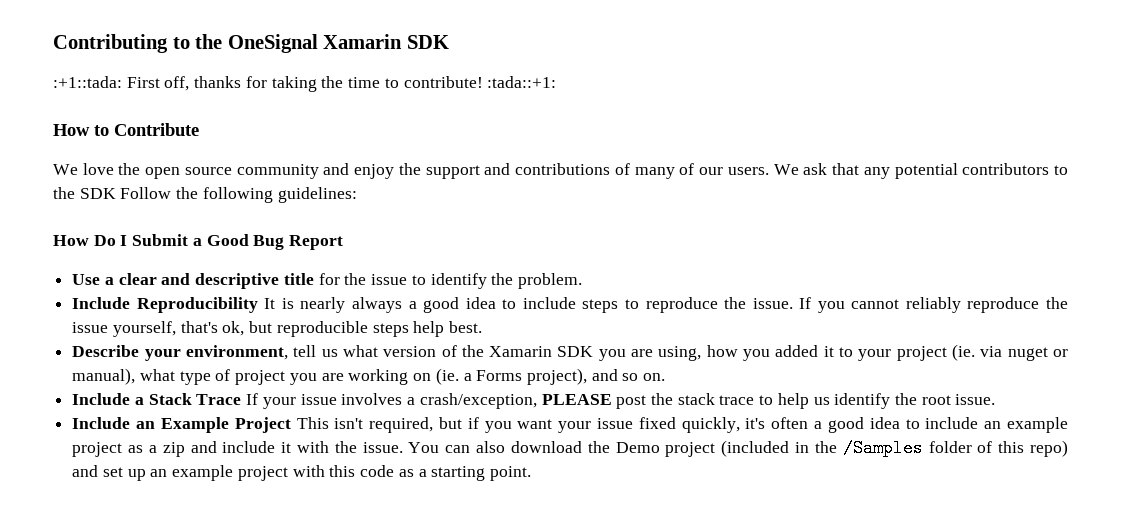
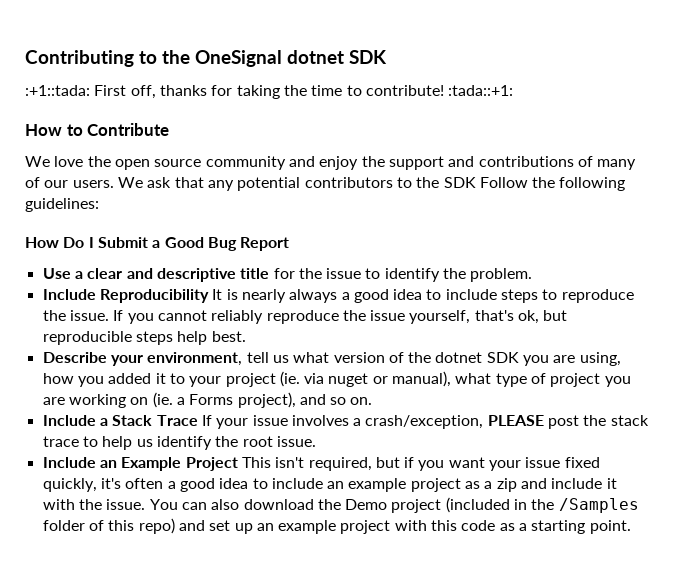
- Contributing to the OneSignal Xamarin SDK
+ Contributing to the OneSignal dotnet SDK
- Describe your environment, tell us what version of the Xamarin SDK you are using, how you added it to your project (ie. via nuget or manual), what type of project you are working on (ie. a Forms project), and so on.
+ Describe your environment, tell us what version of the dotnet SDK you are using, how you added it to your project (ie. via nuget or manual), what type of project you are working on (ie. a Forms project), and so on.

